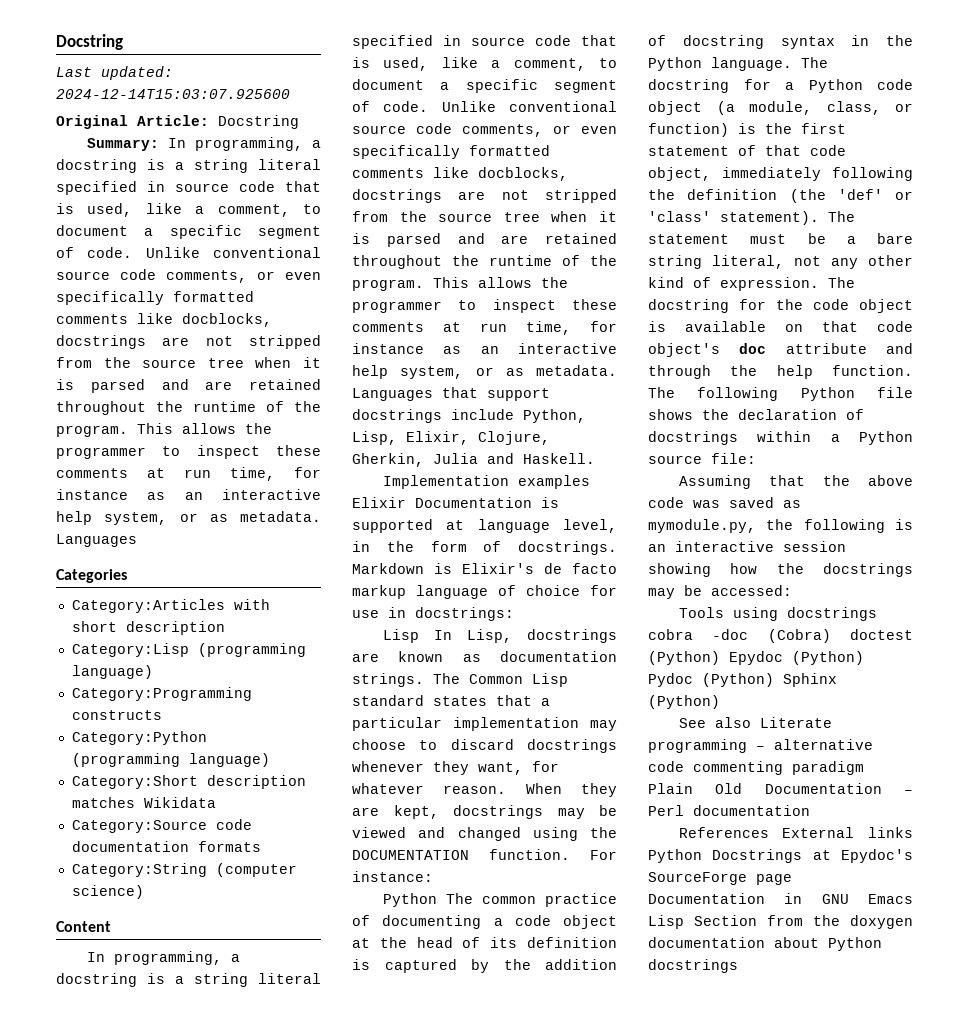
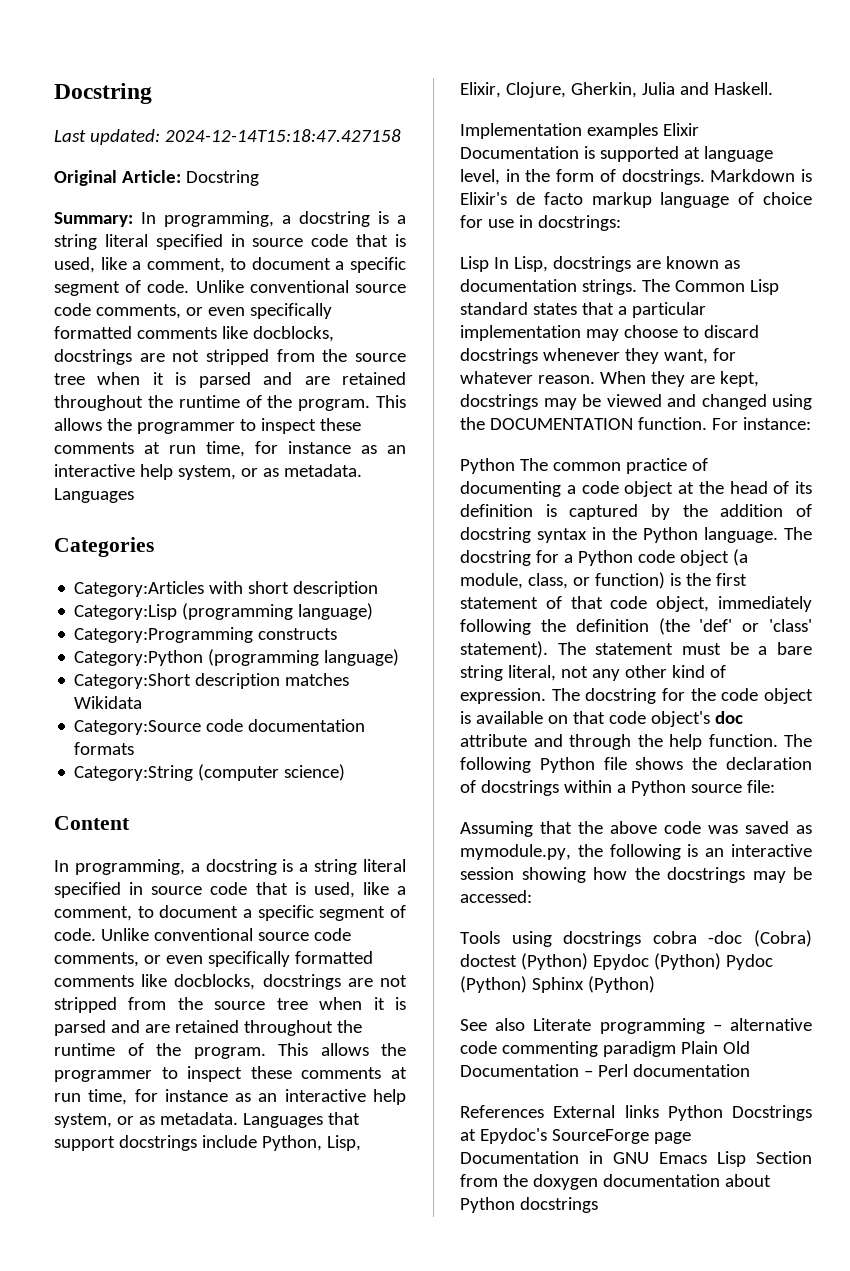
- Last updated: 2024-12-14T15:03:07.925600
+ Last updated: 2024-12-14T15:18:47.427158

